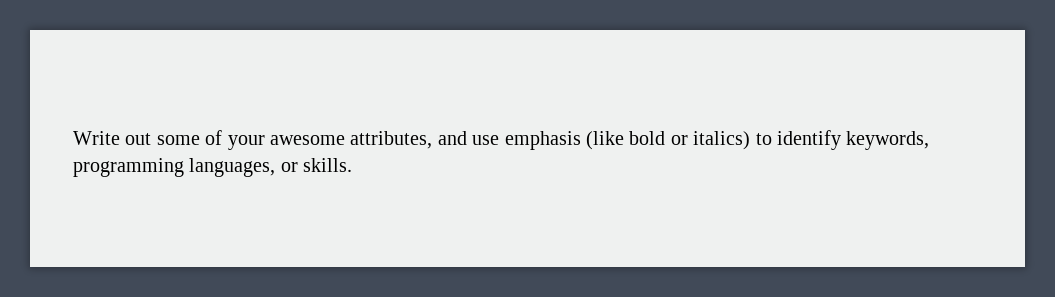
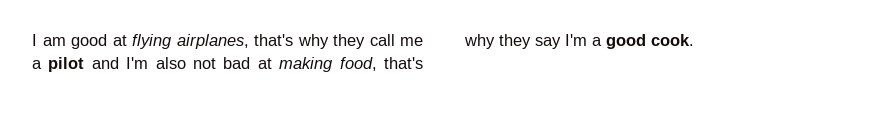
- Write out some of your awesome attributes, and use emphasis (like bold or italics) to identify keywords, programming languages, or skills.
+ I am good at flying airplanes, that's why they call me a pilot and I'm also not bad at making food, that's why they say I'm a good cook.

